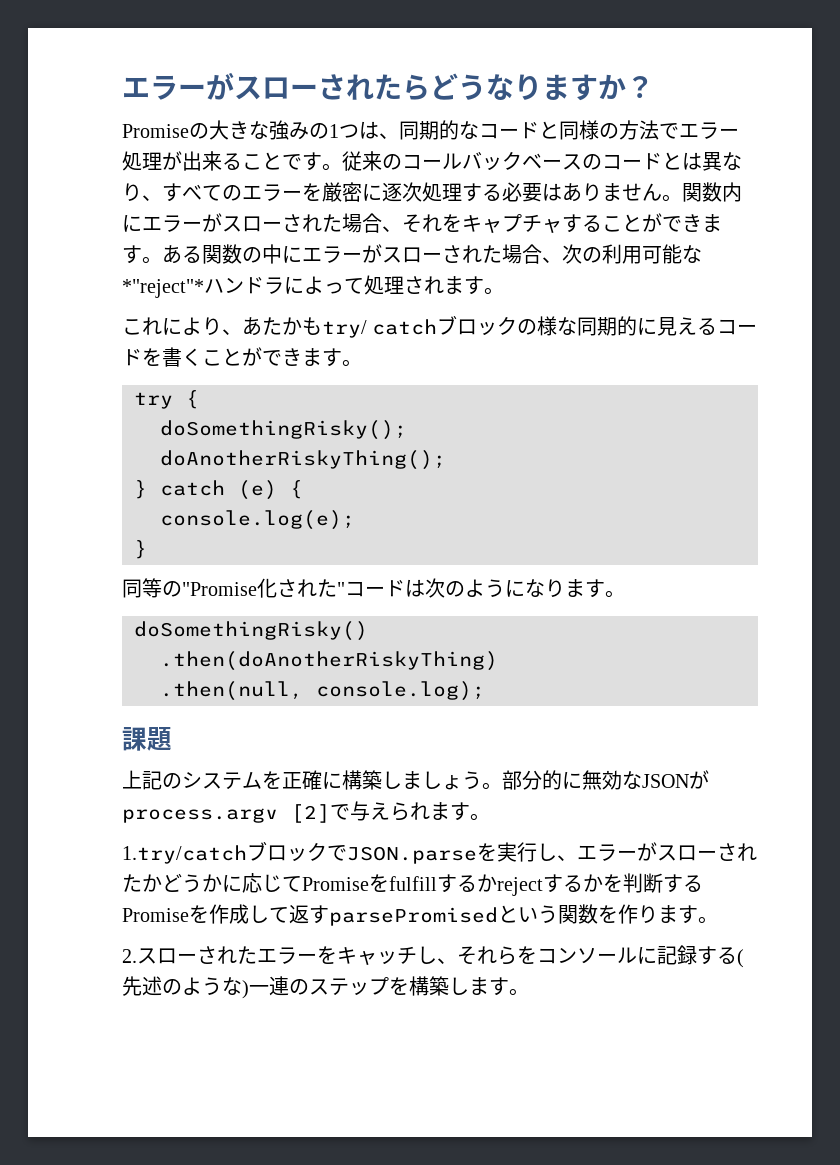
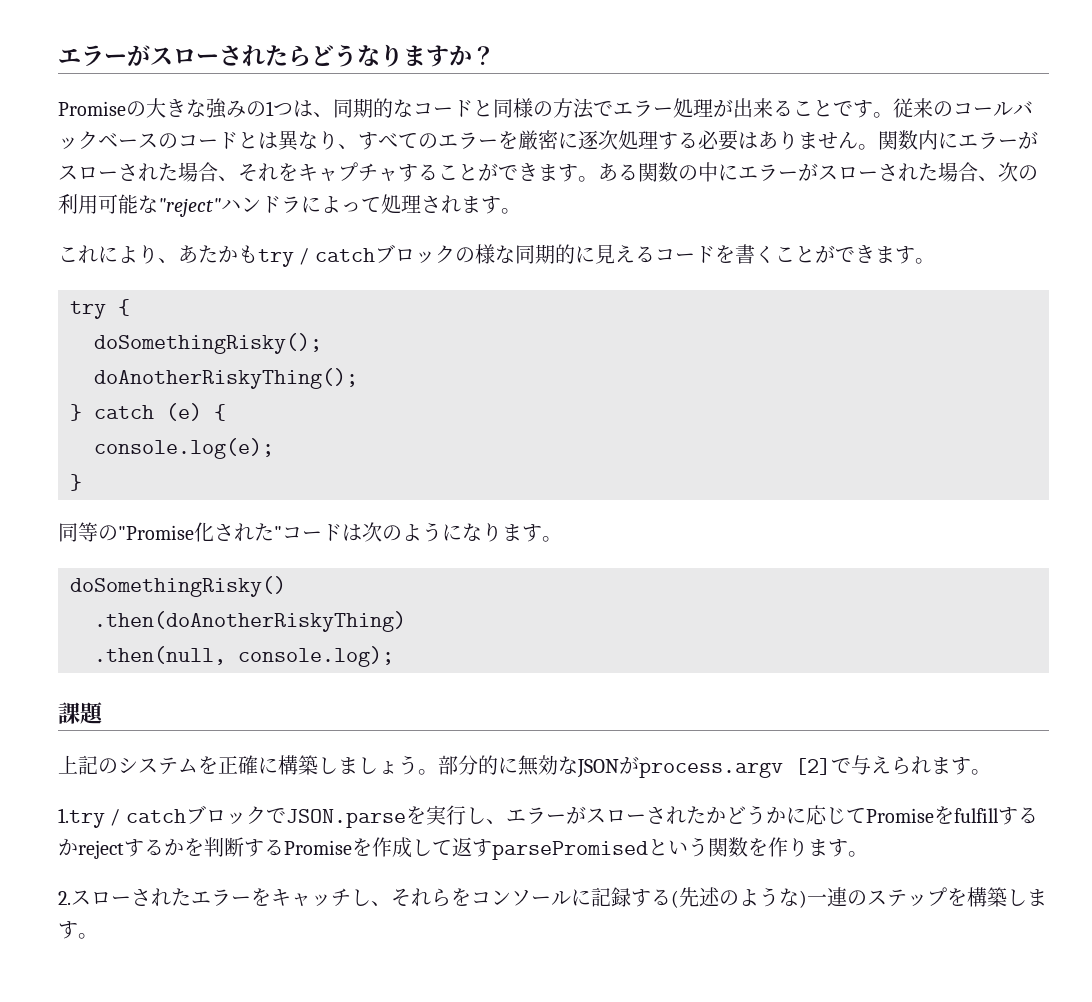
- ある関数の中にエラーがスローされた場合、次の利用可能な*"reject"*ハンドラによって処理されます。
+ ある関数の中にエラーがスローされた場合、次の利用可能な"reject"ハンドラによって処理されます。
- これにより、あたかもtry/ catchブロックの様な同期的に見えるコードを書くことができます。
+ これにより、あたかもtry / catchブロックの様な同期的に見えるコードを書くことができます。
- 1.try/catchブロックでJSON.parseを実行し、エラーがスローされたかどうかに応じてPromiseをfulfillするかrejectするかを判断するPromiseを作成して返すparsePromisedという関数を作ります。
+ 1.try / catchブロックでJSON.parseを実行し、エラーがスローされたかどうかに応じてPromiseをfulfillするかrejectするかを判断するPromiseを作成して返すparsePromisedという関数を作ります。

